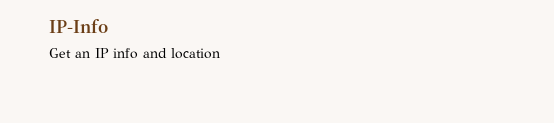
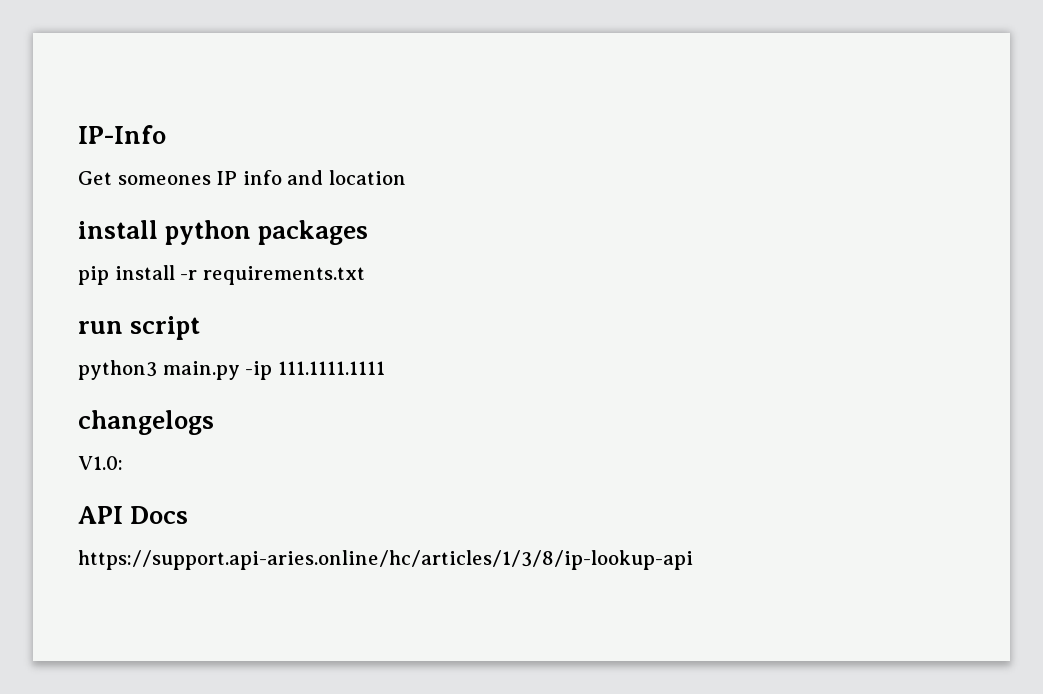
- Get an IP info and location
+ Get someones IP info and location
+ install python packages
+ pip install -r requirements.txt
+ run script
+ python3 main.py -ip 111.1111.1111
+ changelogs
+ V1.0:
+ API Docs
+ https://support.api-aries.online/hc/articles/1/3/8/ip-lookup-api

